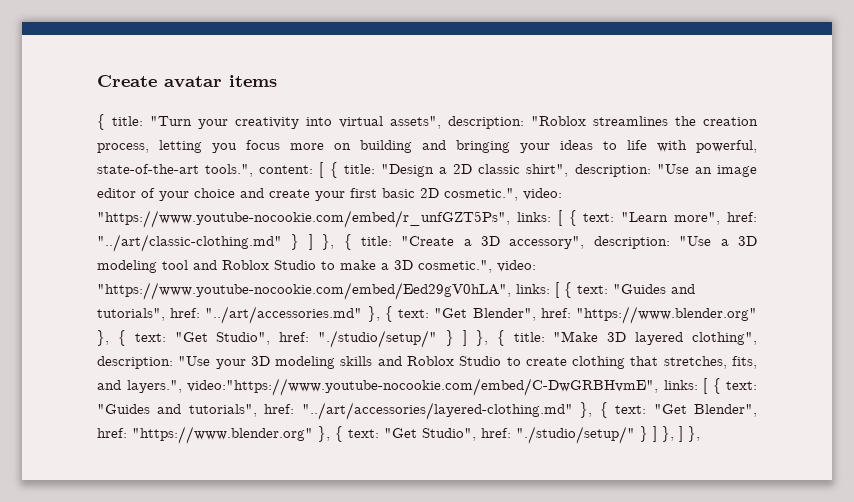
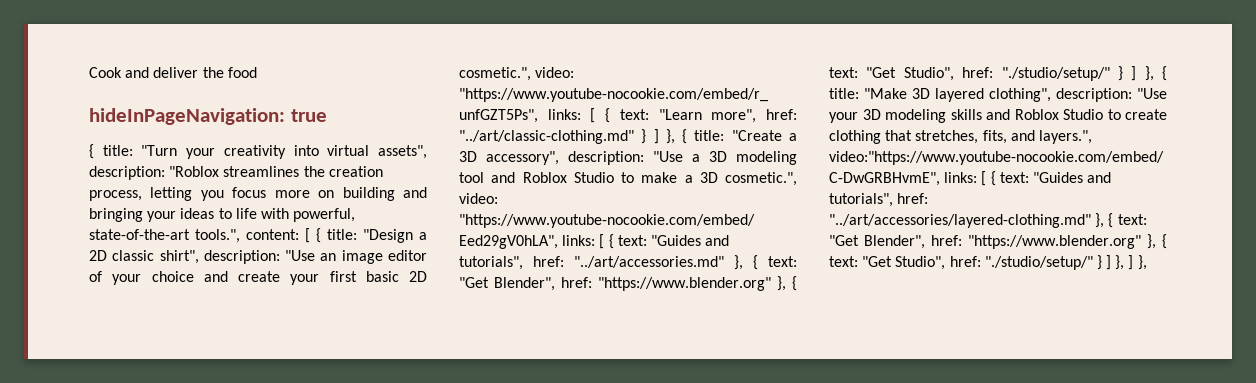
- Create avatar items
+ Cook and deliver the food
+ hideInPageNavigation: true

